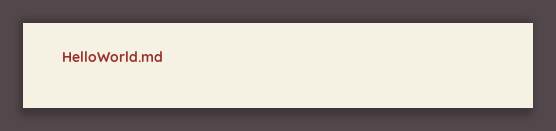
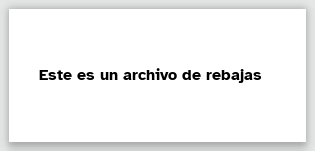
- HelloWorld.md
+ Este es un archivo de rebajas

